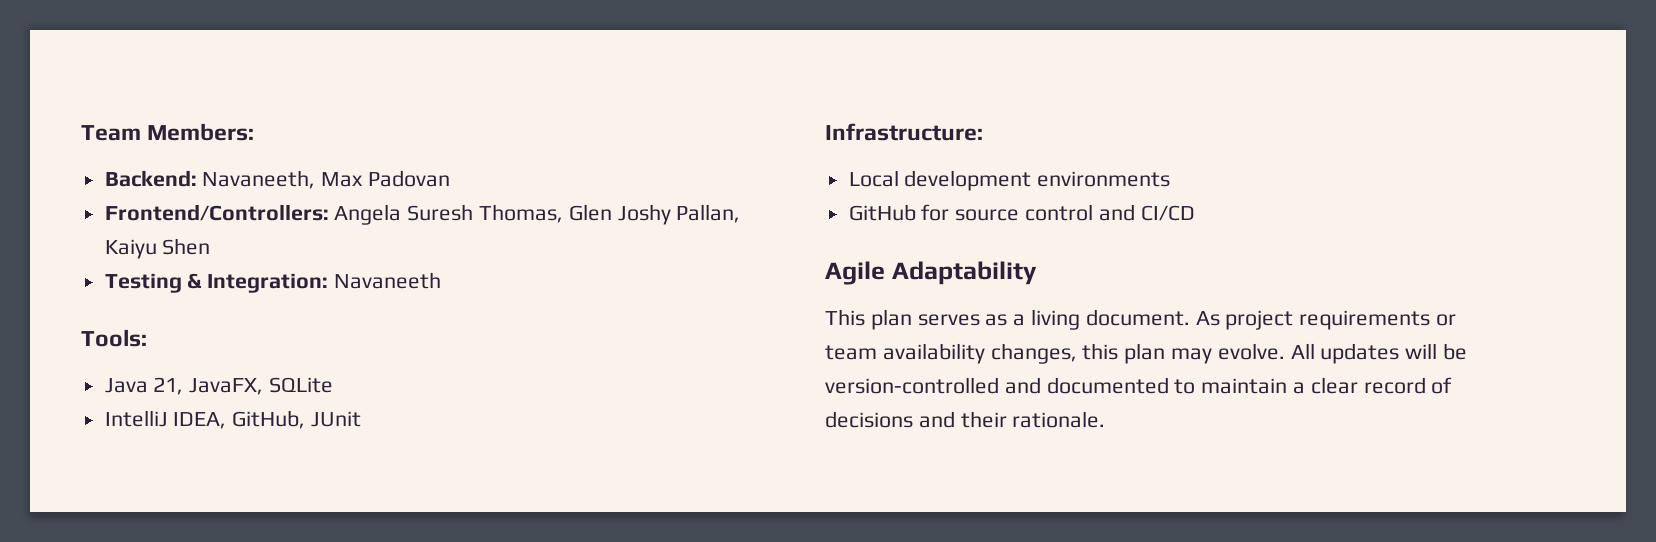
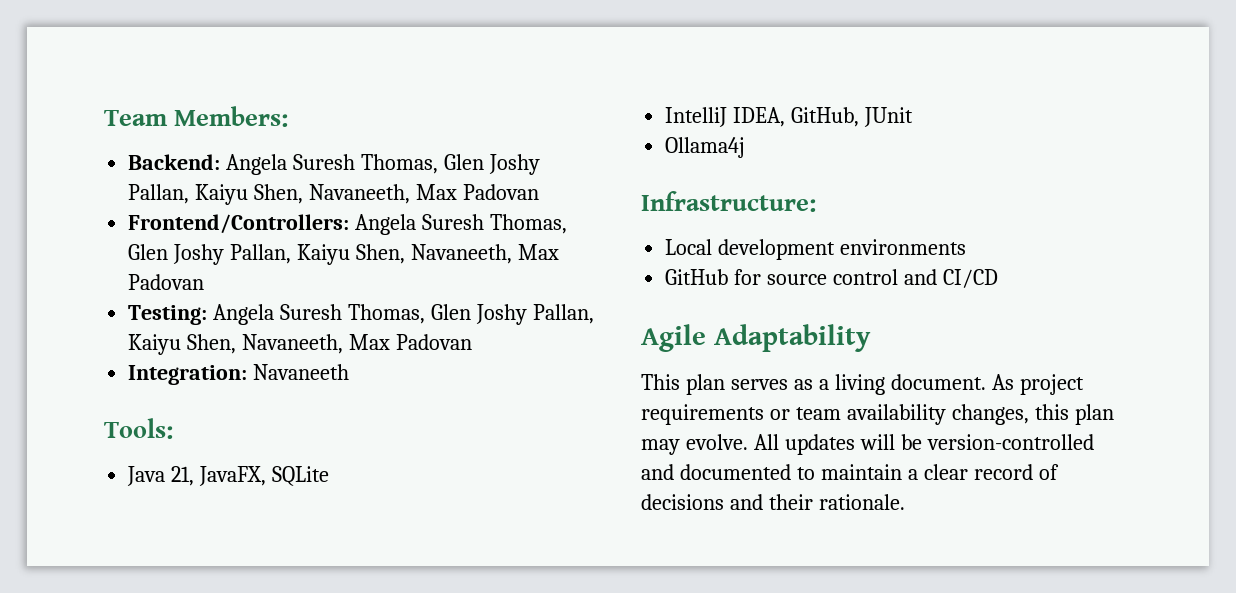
- Backend: Navaneeth, Max Padovan
+ Backend: Angela Suresh Thomas, Glen Joshy Pallan, Kaiyu Shen, Navaneeth, Max Padovan
- Frontend/Controllers: Angela Suresh Thomas, Glen Joshy Pallan, Kaiyu Shen
- Testing & Integration: Navaneeth
+ Frontend/Controllers: Angela Suresh Thomas, Glen Joshy Pallan, Kaiyu Shen, Navaneeth, Max Padovan
+ Testing: Angela Suresh Thomas, Glen Joshy Pallan, Kaiyu Shen, Navaneeth, Max Padovan
+ Integration: Navaneeth
+ Ollama4j

